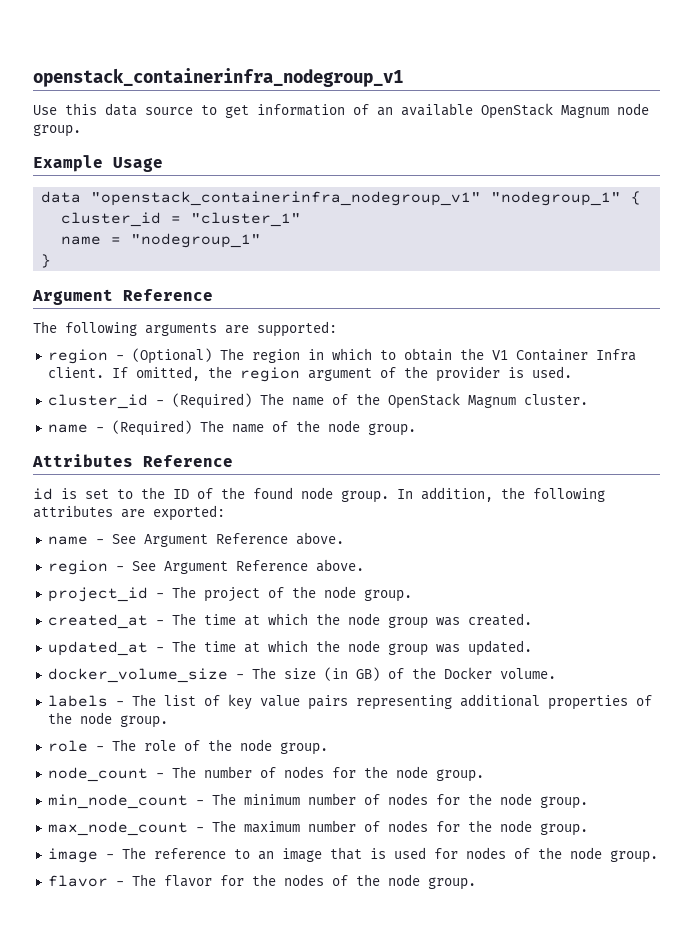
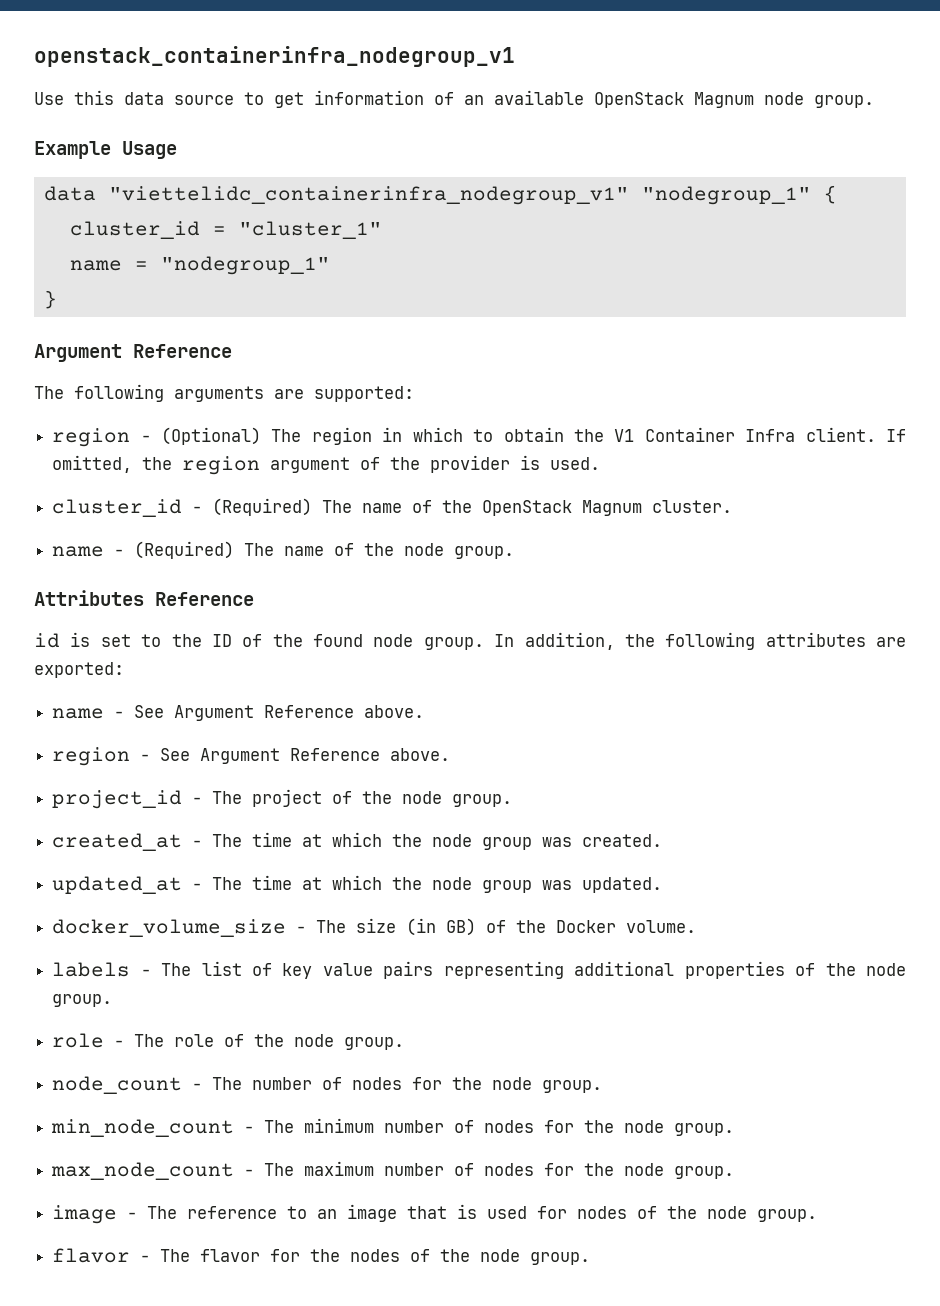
- data "openstack_containerinfra_nodegroup_v1" "nodegroup_1" {
+ data "viettelidc_containerinfra_nodegroup_v1" "nodegroup_1" {

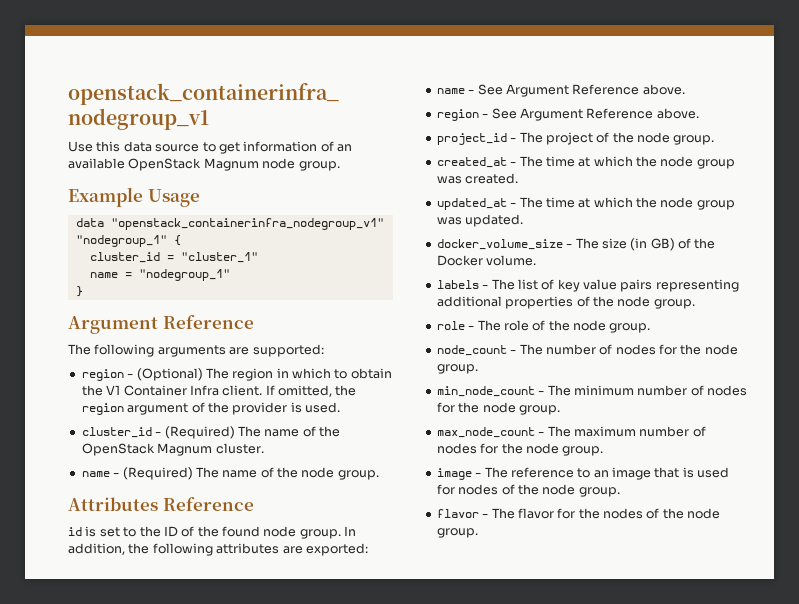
- data "viettelidc_containerinfra_nodegroup_v1" "nodegroup_1" {
+ data "openstack_containerinfra_nodegroup_v1" "nodegroup_1" {

